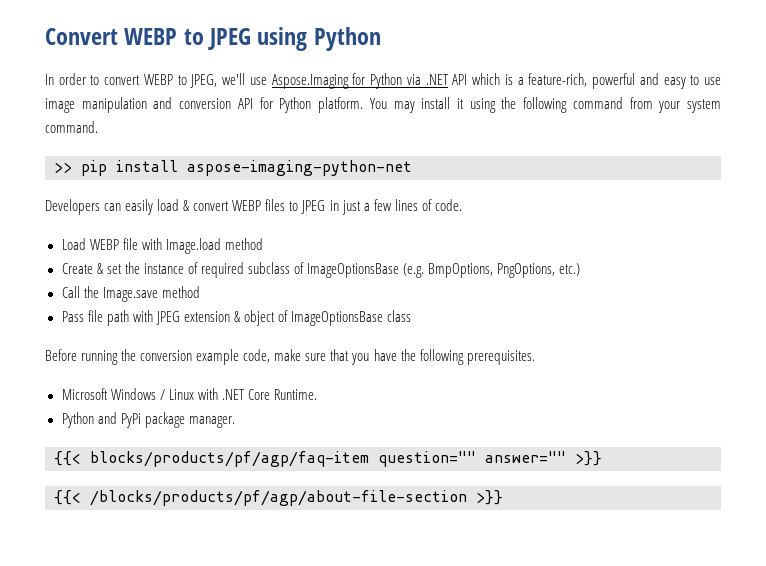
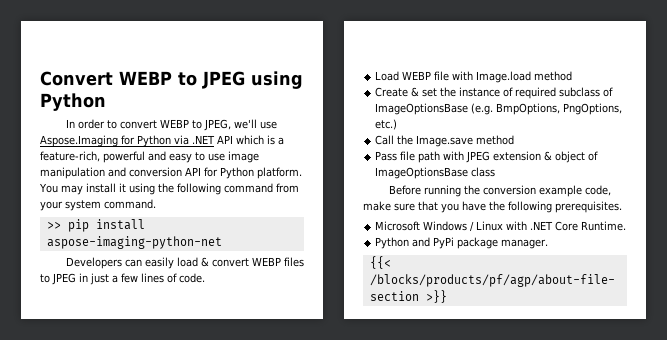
- {{< blocks/products/pf/agp/faq-item question="" answer="" >}}

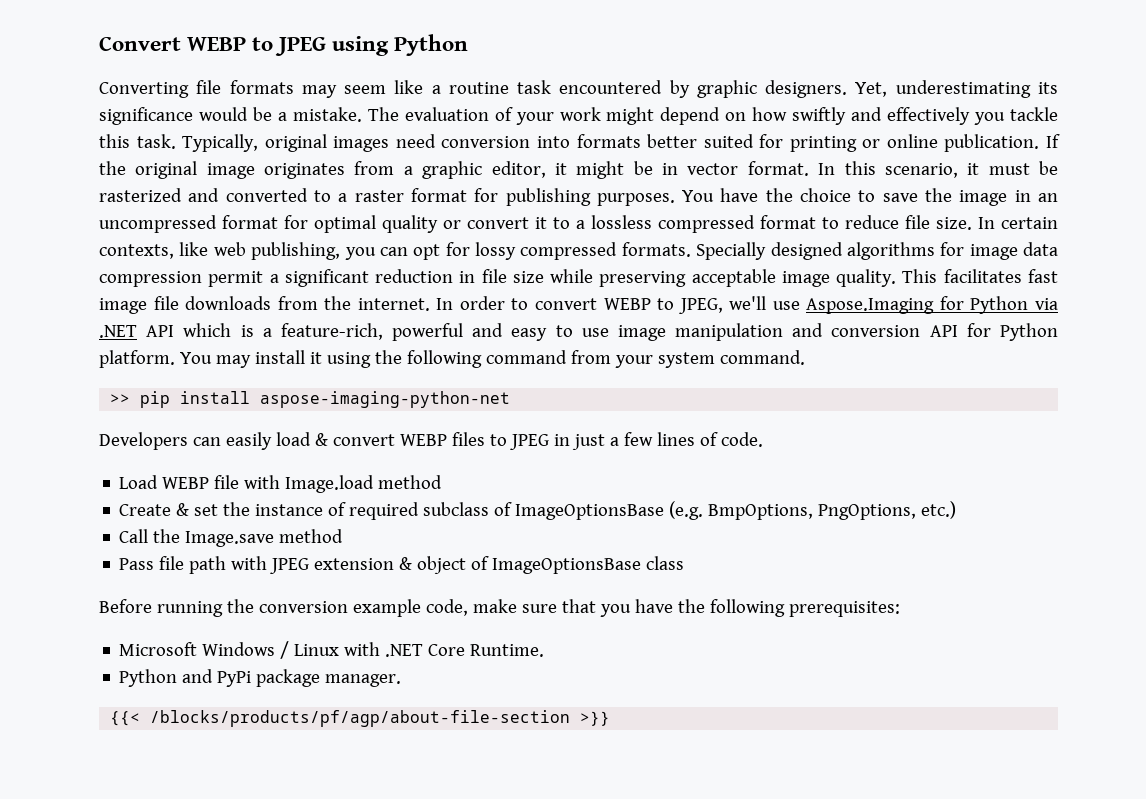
+ Converting file formats may seem like a routine task encountered by graphic designers. Yet, underestimating its significance would be a mistake. The evaluation of your work might depend on how swiftly and effectively you tackle this task. Typically, original images need conversion into formats better suited for printing or online publication. If the original image originates from a graphic editor, it might be in vector format. In this scenario, it must be rasterized and converted to a raster format for publishing purposes. You have the choice to save the image in an uncompressed format for optimal quality or convert it to a lossless compressed format to reduce file size. In certain contexts, like web publishing, you can opt for lossy compressed formats. Specially designed algorithms for image data compression permit a significant reduction in file size while preserving acceptable image quality. This facilitates fast image file downloads from the internet.
- Before running the conversion example code, make sure that you have the following prerequisites.
+ Before running the conversion example code, make sure that you have the following prerequisites:

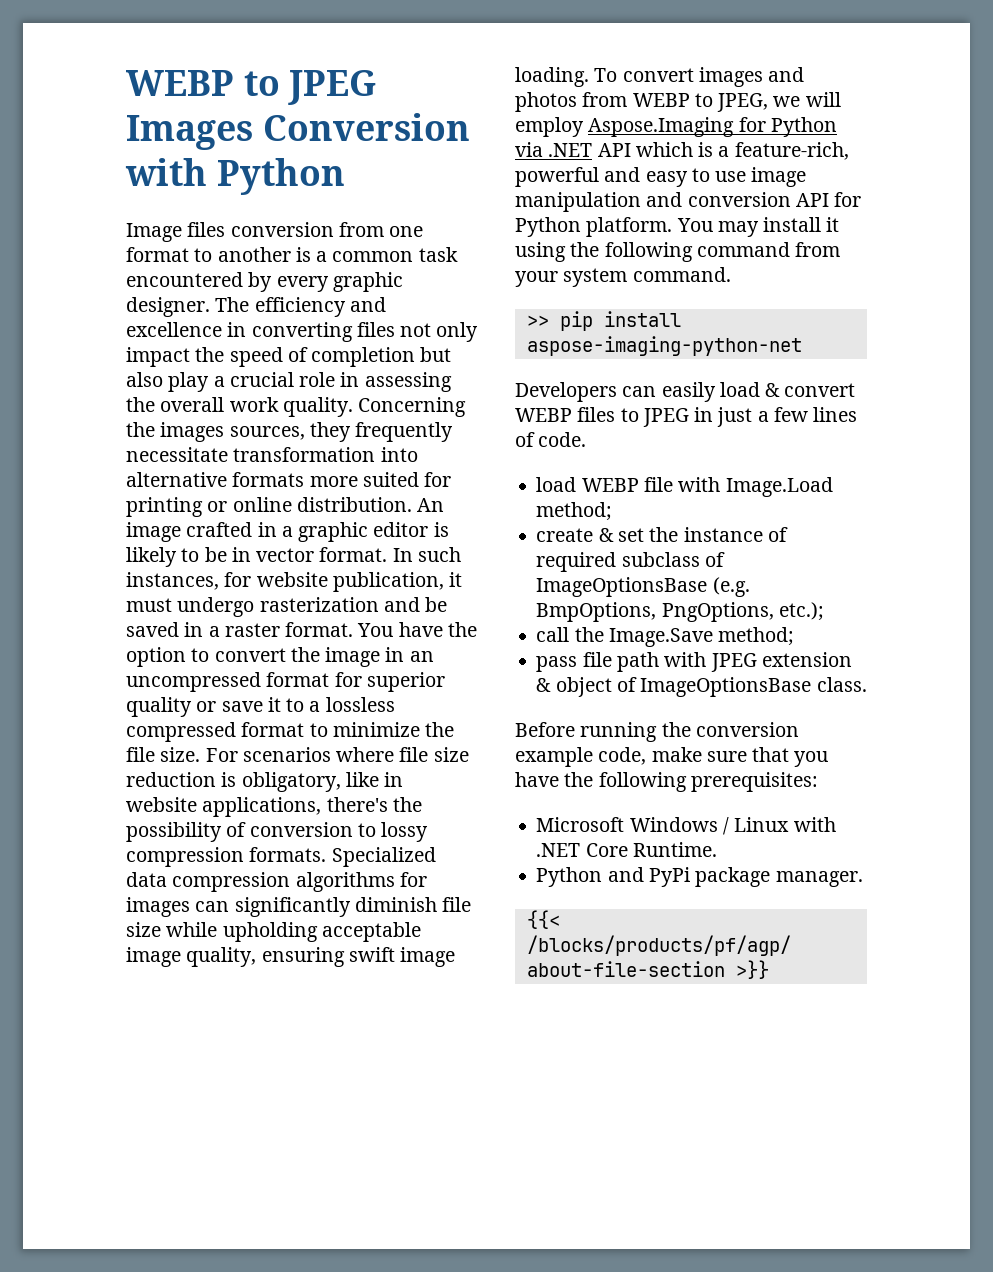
- Convert WEBP to JPEG using Python
- Converting file formats may seem like a routine task encountered by graphic designers. Yet, underestimating its significance would be a mistake. The evaluation of your work might depend on how swiftly and effectively you tackle this task. Typically, original images need conversion into formats better suited for printing or online publication. If the original image originates from a graphic editor, it might be in vector format.
+ WEBP to JPEG Images Conversion with Python
+ Image files conversion from one format to another is a common task encountered by every graphic designer. The efficiency and excellence in converting files not only impact the speed of completion but also play a crucial role in assessing the overall work quality. Concerning the images sources, they frequently necessitate transformation into alternative formats more suited for printing or online distribution. An image crafted in a graphic editor is likely to be in vector format.
- In this scenario, it must be rasterized and converted to a raster format for publishing purposes. You have the choice to save the image in an uncompressed format for optimal quality or convert it to a lossless compressed format to reduce file size. In certain contexts, like web publishing, you can opt for lossy compressed formats. Specially designed algorithms for image data compression permit a significant reduction in file size while preserving acceptable image quality. This facilitates fast image file downloads from the internet. In order to convert WEBP to JPEG, we'll use Aspose.Imaging for Python via .NET API which is a feature-rich, powerful and easy to use image manipulation and conversion API for Python platform.
+ In such instances, for website publication, it must undergo rasterization and be saved in a raster format. You have the option to convert the image in an uncompressed format for superior quality or save it to a lossless compressed format to minimize the file size. For scenarios where file size reduction is obligatory, like in website applications, there's the possibility of conversion to lossy compression formats. Specialized data compression algorithms for images can significantly diminish file size while upholding acceptable image quality, ensuring swift image loading. To convert images and photos from WEBP to JPEG, we will employ Aspose.Imaging for Python via .NET API which is a feature-rich, powerful and easy to use image manipulation and conversion API for Python platform.
- Load WEBP file with Image.load method
- Create & set the instance of required subclass of ImageOptionsBase (e.g. BmpOptions, PngOptions, etc.)
- Call the Image.save method
- Pass file path with JPEG extension & object of ImageOptionsBase class
+ load WEBP file with Image.Load method;
+ create & set the instance of required subclass of ImageOptionsBase (e.g. BmpOptions, PngOptions, etc.);
+ call the Image.Save method;
+ pass file path with JPEG extension & object of ImageOptionsBase class.

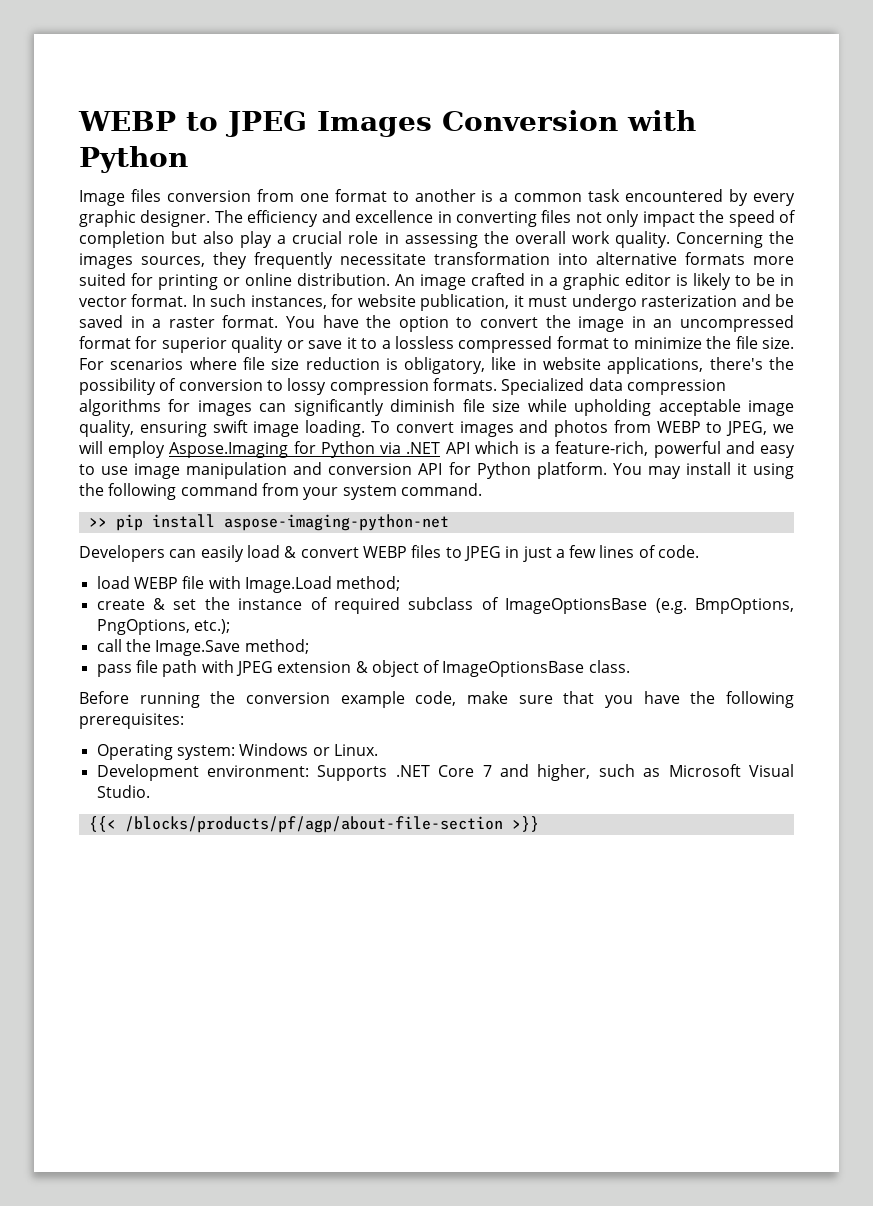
- Microsoft Windows / Linux with .NET Core Runtime.
- Python and PyPi package manager.
+ Operating system: Windows or Linux.
+ Development environment: Supports .NET Core 7 and higher, such as Microsoft Visual Studio.

